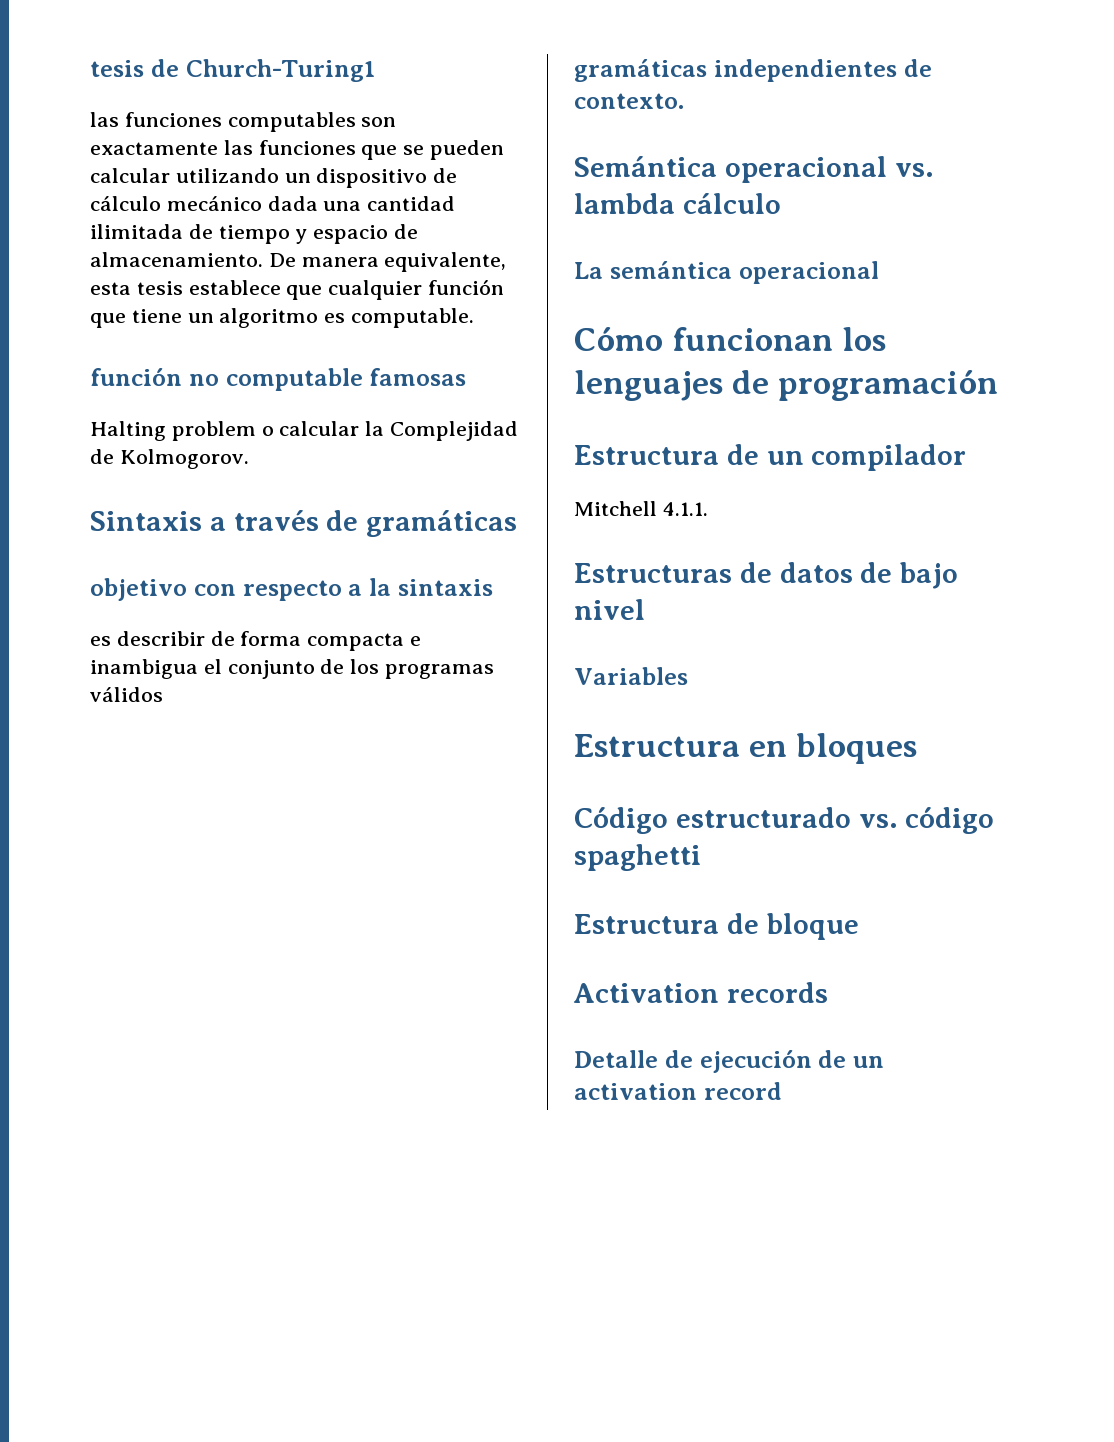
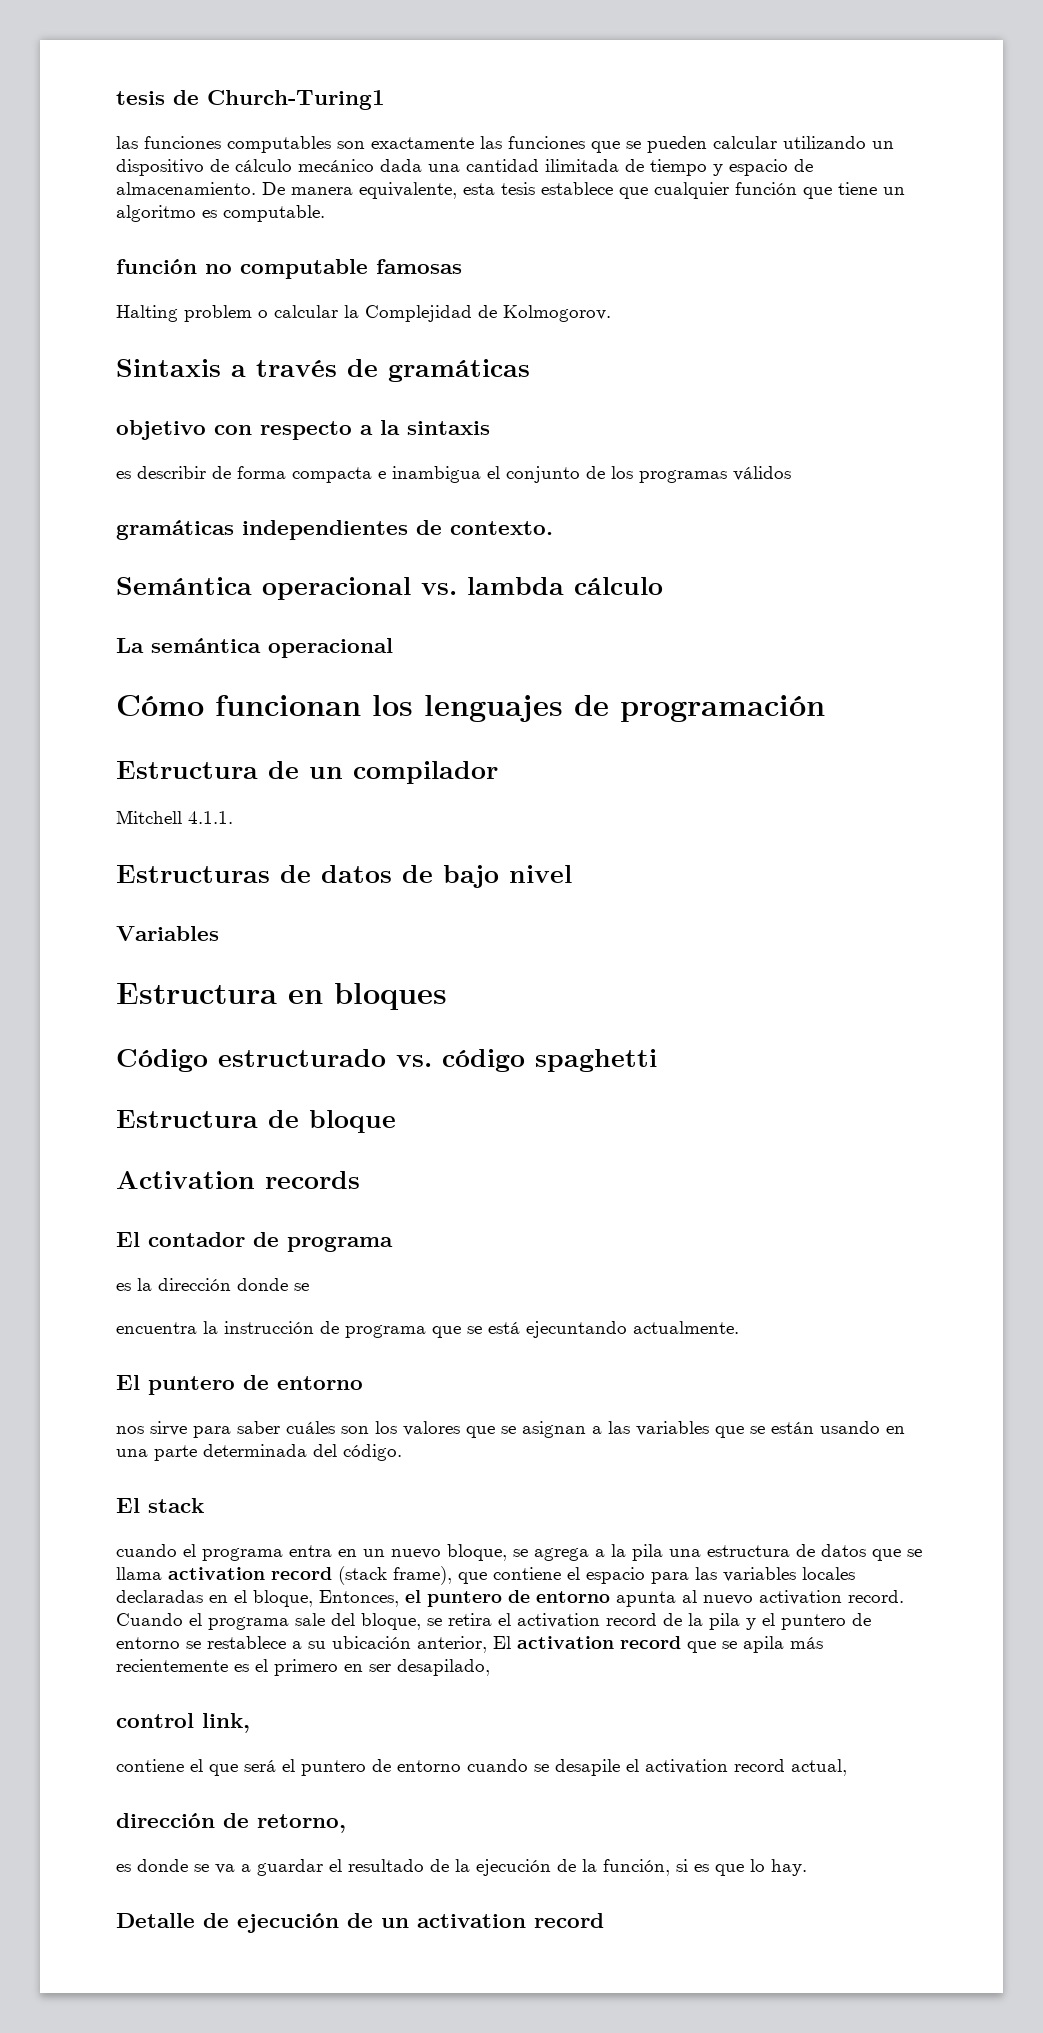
+ El contador de programa
+ es la dirección donde se
+ encuentra la instrucción de programa que se está ejecuntando actualmente.
+ El puntero de entorno
+ nos sirve para saber cuáles son los valores que se asignan a las variables que se están usando en una parte determinada del código.
+ El stack
+ cuando el programa entra en un nuevo bloque, se agrega a la pila una estructura de datos que se llama activation record (stack frame), que contiene el espacio para las variables locales declaradas en el bloque, Entonces, el puntero de entorno apunta al nuevo activation record. Cuando el programa sale del bloque, se retira el activation record de la pila y el puntero de entorno se restablece a su ubicación anterior, El activation record que se apila más recientemente es el primero en ser desapilado,
+ control link,
+ contiene el que será el puntero de entorno cuando se desapile el activation record actual,
+ dirección de retorno,
+ es donde se va a guardar el resultado de la ejecución de la función, si es que lo hay.

